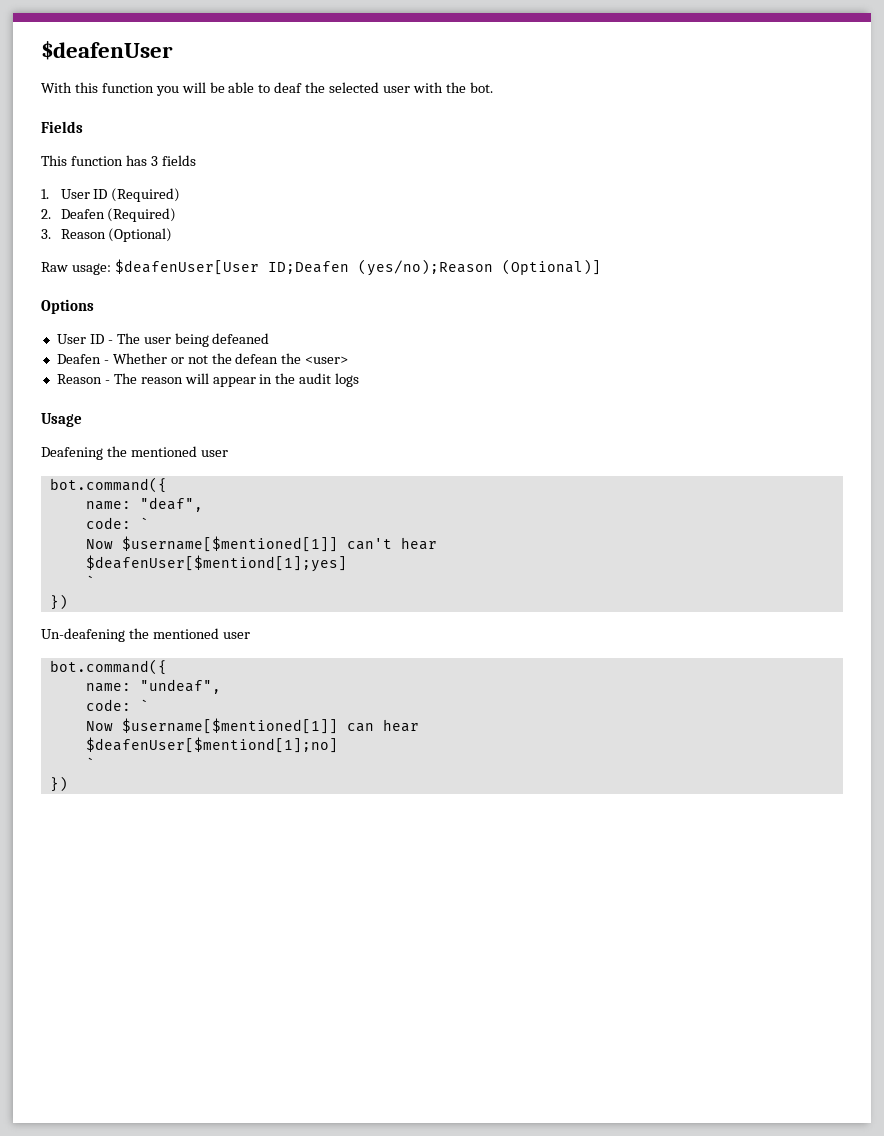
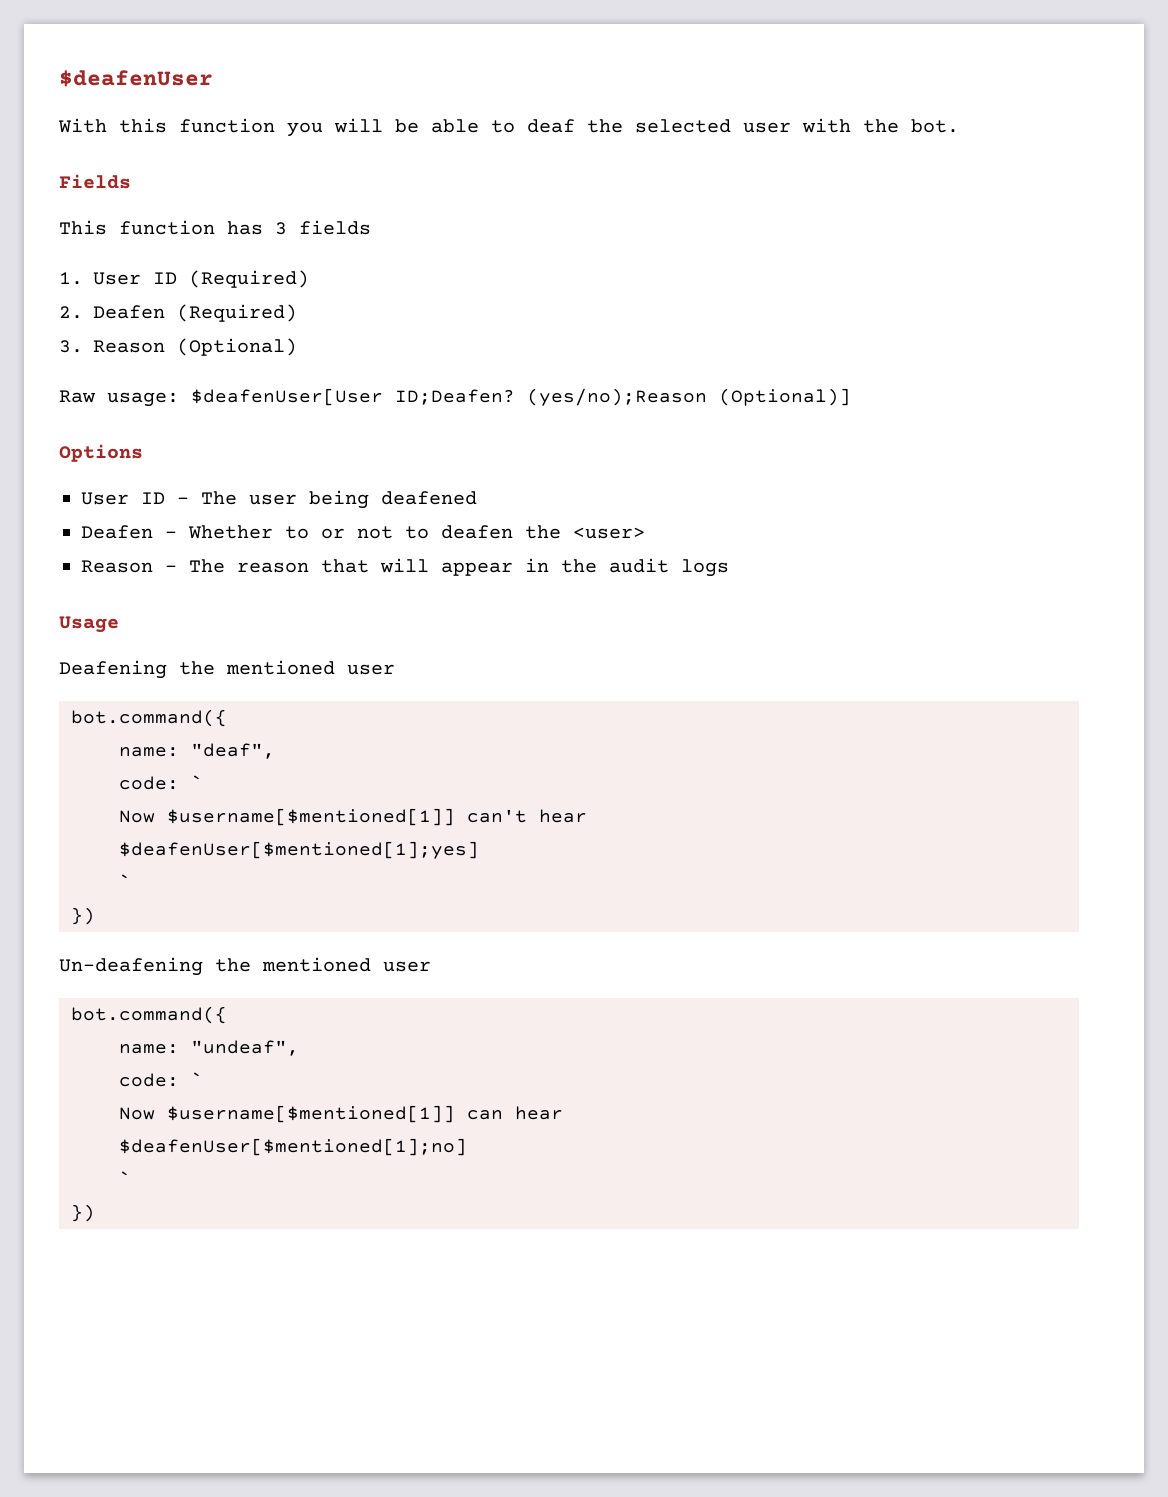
- Raw usage: $deafenUser[User ID;Deafen (yes/no);Reason (Optional)]
+ Raw usage: $deafenUser[User ID;Deafen? (yes/no);Reason (Optional)]
- User ID - The user being defeaned
+ User ID - The user being deafened
- Deafen - Whether or not the defean the <user>
+ Deafen - Whether to or not to deafen the <user>
- Reason - The reason will appear in the audit logs
+ Reason - The reason that will appear in the audit logs
- $deafenUser[$mentiond[1];yes]
+ $deafenUser[$mentioned[1];yes]
- $deafenUser[$mentiond[1];no]
+ $deafenUser[$mentioned[1];no]

